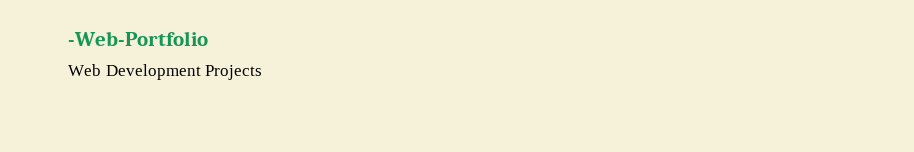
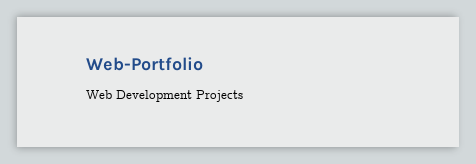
- -Web-Portfolio
+ Web-Portfolio

